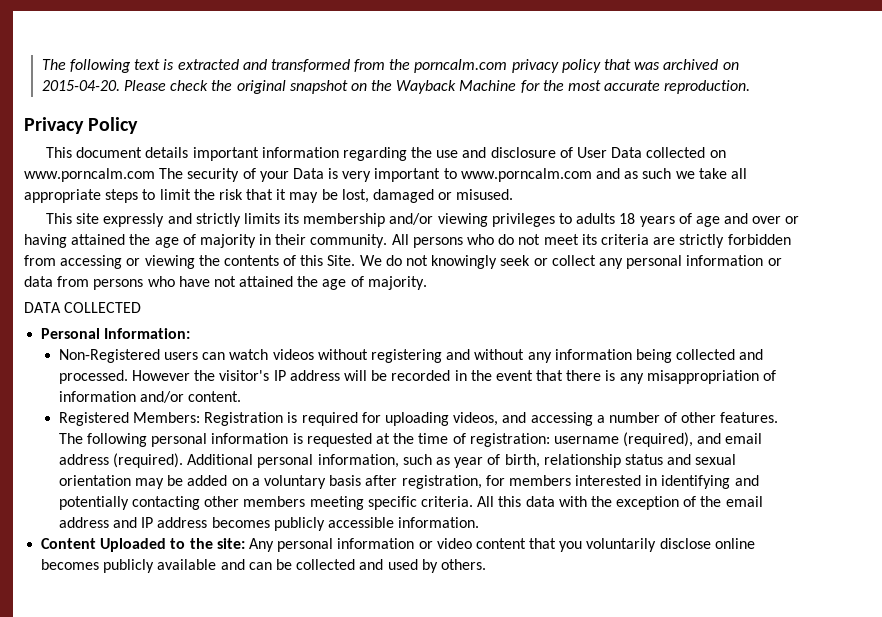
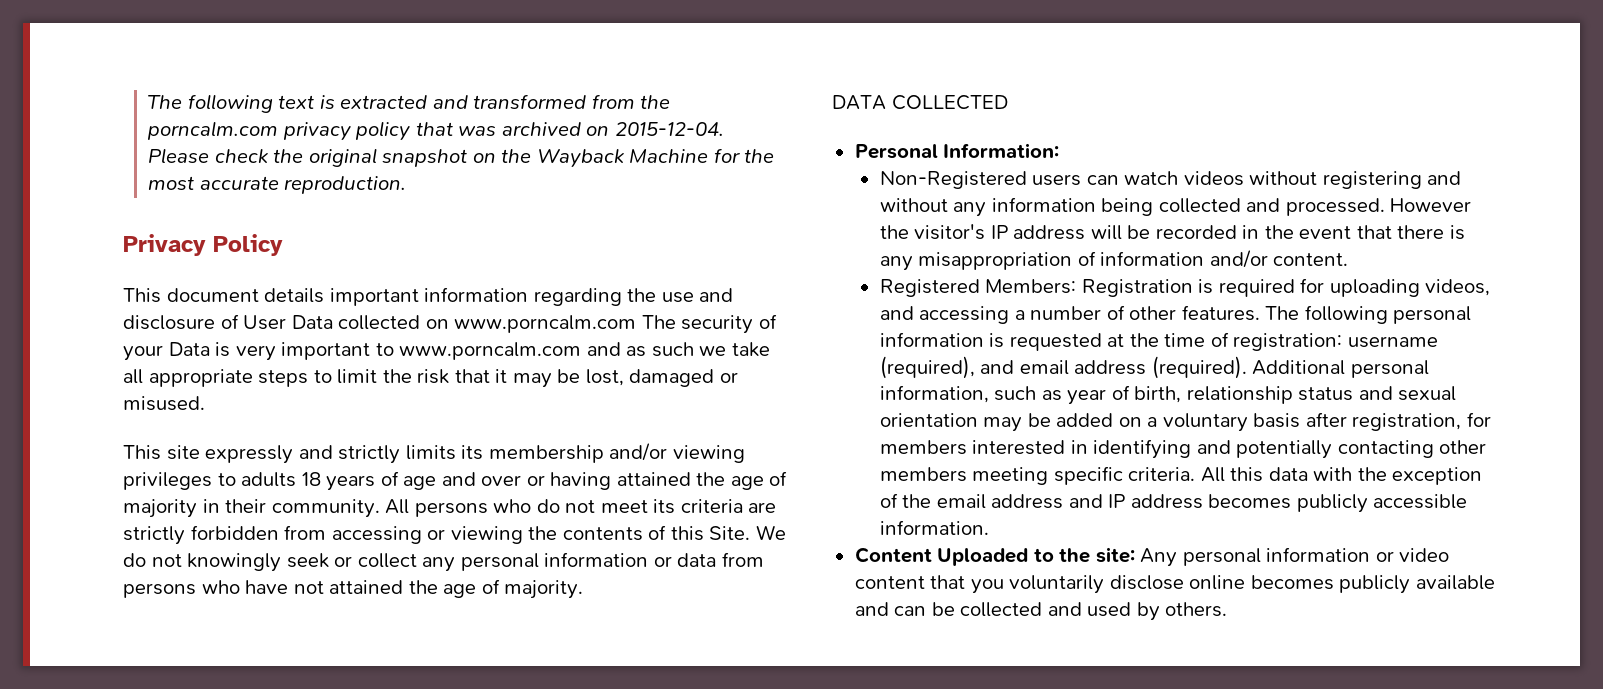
- The following text is extracted and transformed from the porncalm.com privacy policy that was archived on 2015-04-20.
+ The following text is extracted and transformed from the porncalm.com privacy policy that was archived on 2015-12-04.

